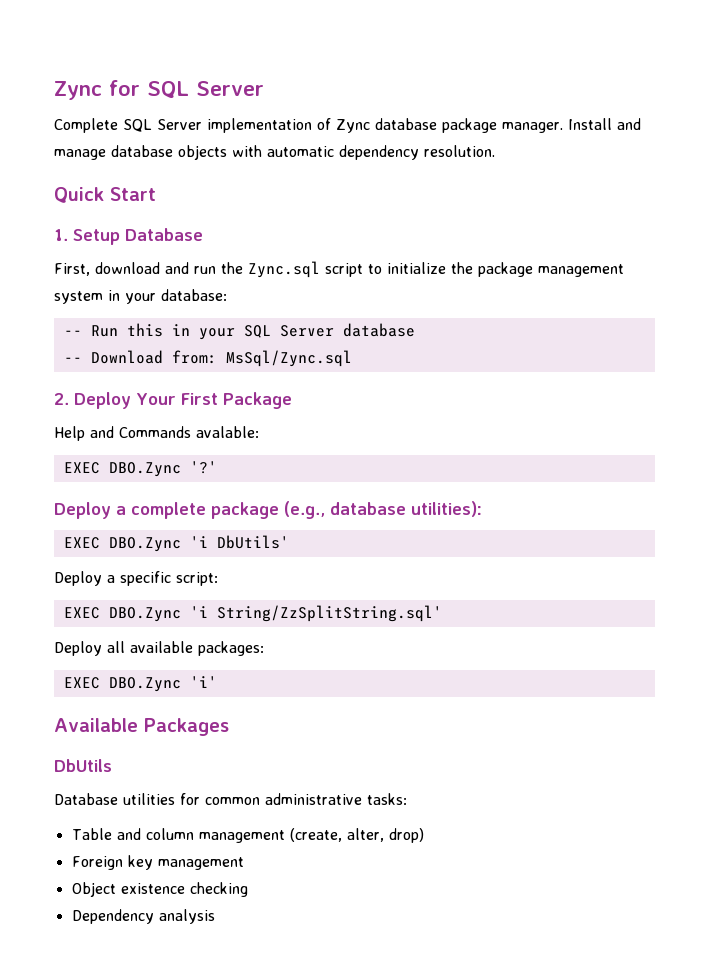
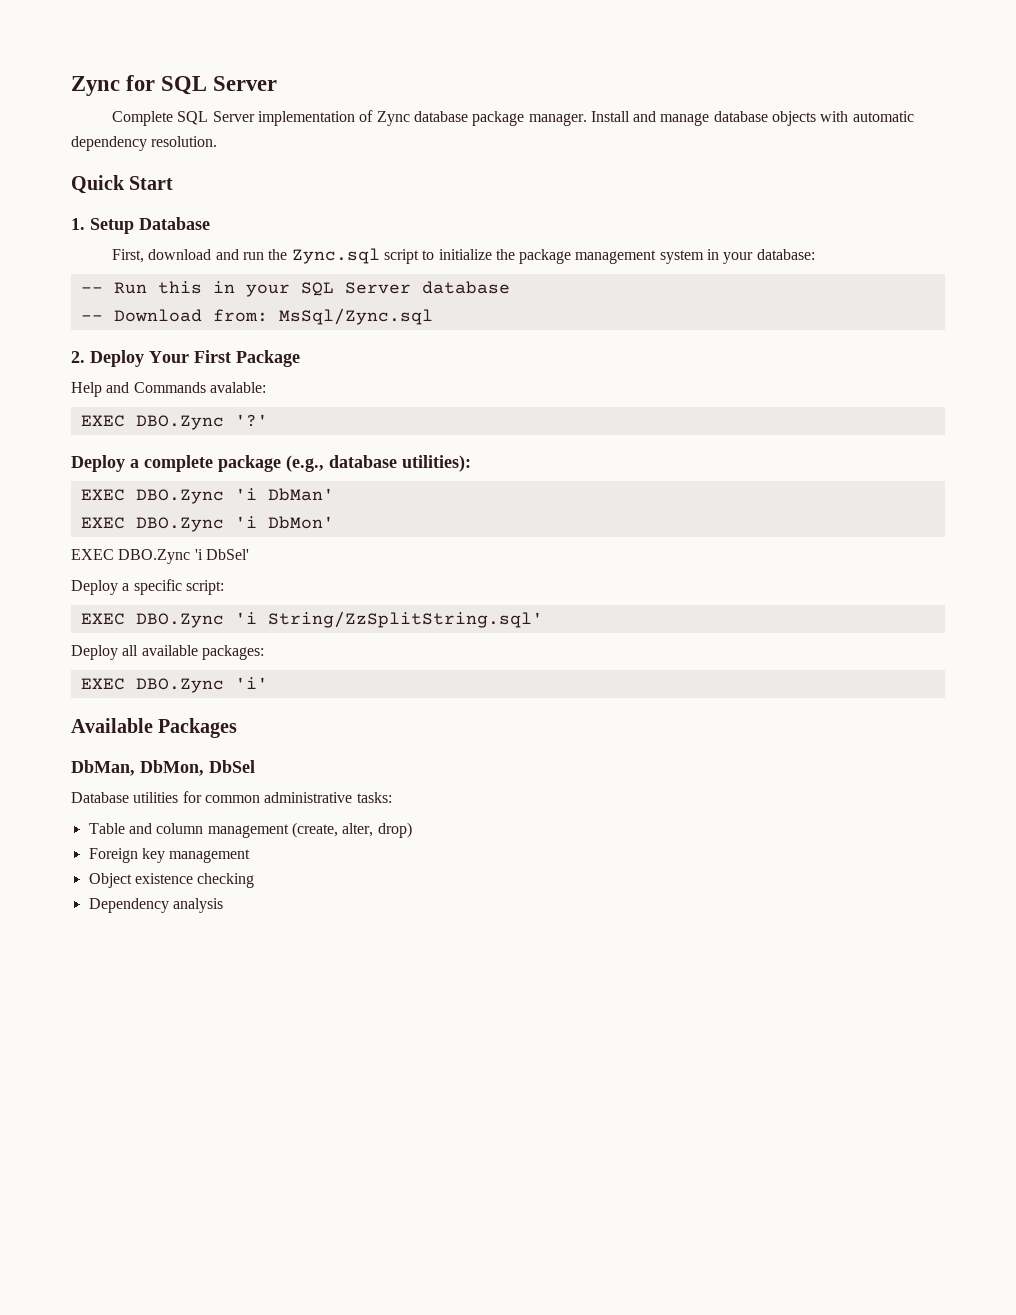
- EXEC DBO.Zync 'i DbUtils'
+ EXEC DBO.Zync 'i DbMan'
+ EXEC DBO.Zync 'i DbMon'
+ EXEC DBO.Zync 'i DbSel'
- DbUtils
+ DbMan, DbMon, DbSel

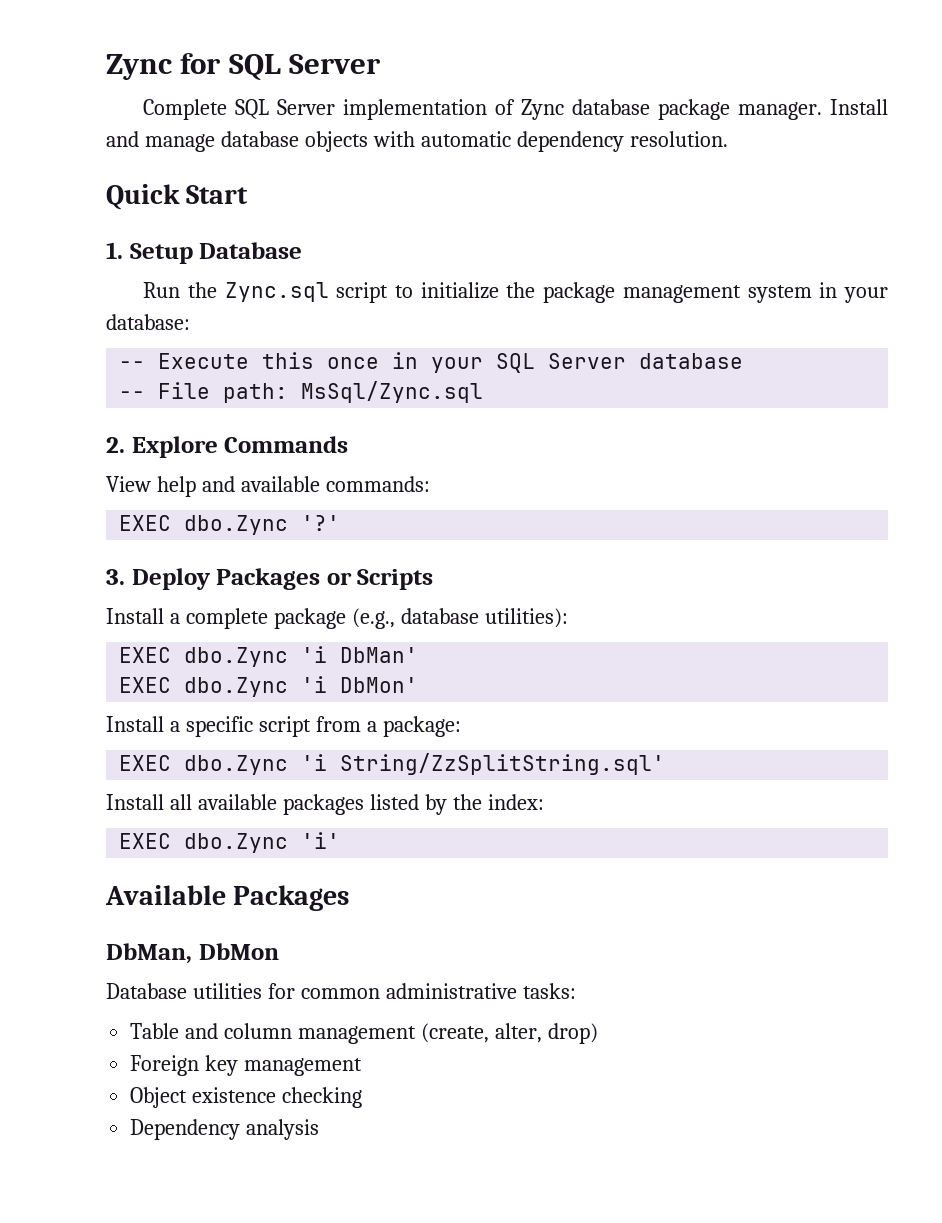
- First, download and run the Zync.sql script to initialize the package management system in your database:
+ Run the Zync.sql script to initialize the package management system in your database:
- -- Run this in your SQL Server database
+ -- Execute this once in your SQL Server database
- -- Download from: MsSql/Zync.sql
+ -- File path: MsSql/Zync.sql
- 2. Deploy Your First Package
- Help and Commands avalable:
- EXEC DBO.Zync '?'
+ 2. Explore Commands
+ View help and available commands:
+ EXEC dbo.Zync '?'
- Deploy a complete package (e.g., database utilities):
+ 3. Deploy Packages or Scripts
+ Install a complete package (e.g., database utilities):
- EXEC DBO.Zync 'i DbMan'
+ EXEC dbo.Zync 'i DbMan'
- EXEC DBO.Zync 'i DbMon'
+ EXEC dbo.Zync 'i DbMon'
- EXEC DBO.Zync 'i DbSel'
- Deploy a specific script:
- EXEC DBO.Zync 'i String/ZzSplitString.sql'
+ Install a specific script from a package:
+ EXEC dbo.Zync 'i String/ZzSplitString.sql'
- Deploy all available packages:
- EXEC DBO.Zync 'i'
+ Install all available packages listed by the index:
+ EXEC dbo.Zync 'i'
- DbMan, DbMon, DbSel
+ DbMan, DbMon

